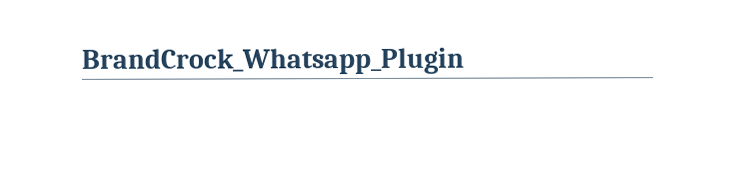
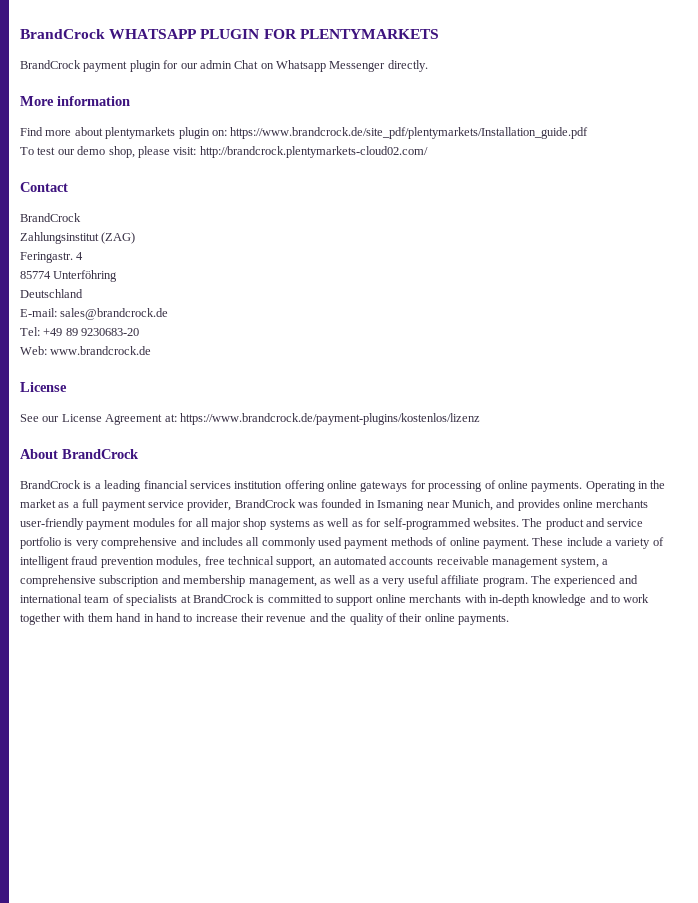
- BrandCrock_Whatsapp_Plugin
+ BrandCrock WHATSAPP PLUGIN FOR PLENTYMARKETS
+ BrandCrock payment plugin for our admin Chat on Whatsapp Messenger directly.
+ More information
+ Find more about plentymarkets plugin on: https://www.brandcrock.de/site_pdf/plentymarkets/Installation_guide.pdf
+ To test our demo shop, please visit: http://brandcrock.plentymarkets-cloud02.com/
+ Contact
+ BrandCrock
+ Zahlungsinstitut (ZAG)
+ Feringastr. 4
+ 85774 Unterföhring
+ Deutschland
+ E-mail: sales@brandcrock.de
+ Tel: +49 89 9230683-20
+ Web: www.brandcrock.de
+ License
+ See our License Agreement at: https://www.brandcrock.de/payment-plugins/kostenlos/lizenz
+ About BrandCrock
+ BrandCrock is a leading financial services institution offering online gateways for processing of online payments. Operating in the market as a full payment service provider, BrandCrock was founded in Ismaning near Munich, and provides online merchants user-friendly payment modules for all major shop systems as well as for self-programmed websites. The product and service portfolio is very comprehensive and includes all commonly used payment methods of online payment. These include a variety of intelligent fraud prevention modules, free technical support, an automated accounts receivable management system, a comprehensive subscription and membership management, as well as a very useful affiliate program. The experienced and international team of specialists at BrandCrock is committed to support online merchants with in-depth knowledge and to work together with them hand in hand to increase their revenue and the quality of their online payments.

